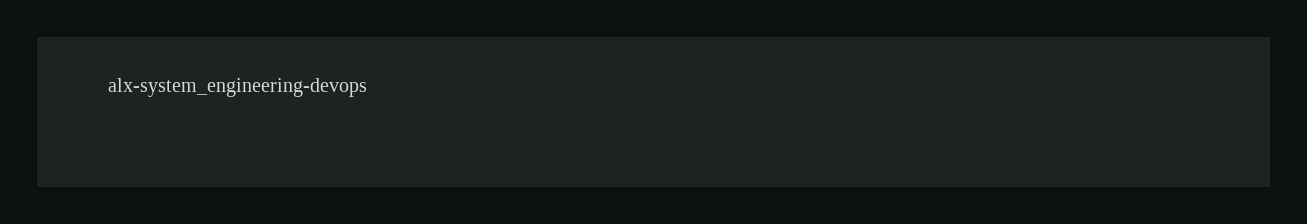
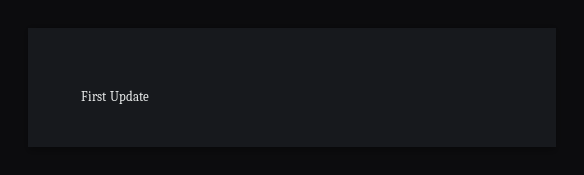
- alx-system_engineering-devops
+ First Update

